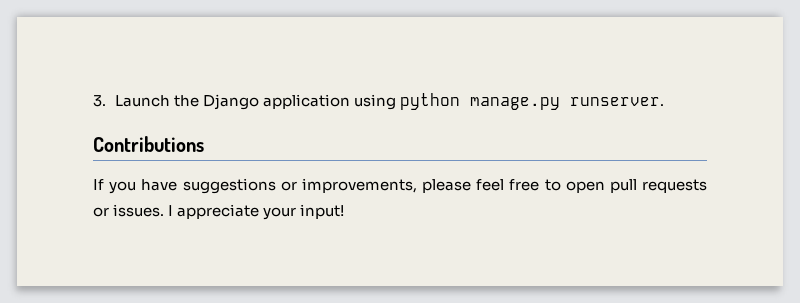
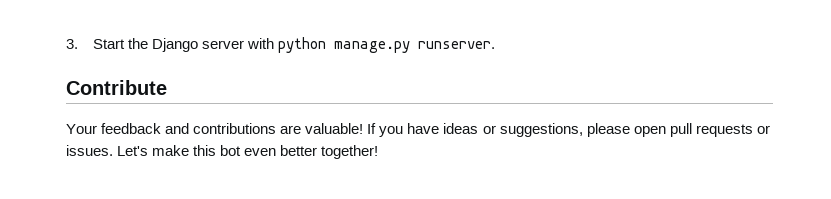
- 3. Launch the Django application using python manage.py runserver.
+ 3. Start the Django server with python manage.py runserver.
- Contributions
- If you have suggestions or improvements, please feel free to open pull requests or issues.
+ Contribute
+ Your feedback and contributions are valuable! If you have ideas or suggestions, please open pull requests or issues.
- I appreciate your input!
+ Let's make this bot even better together!

